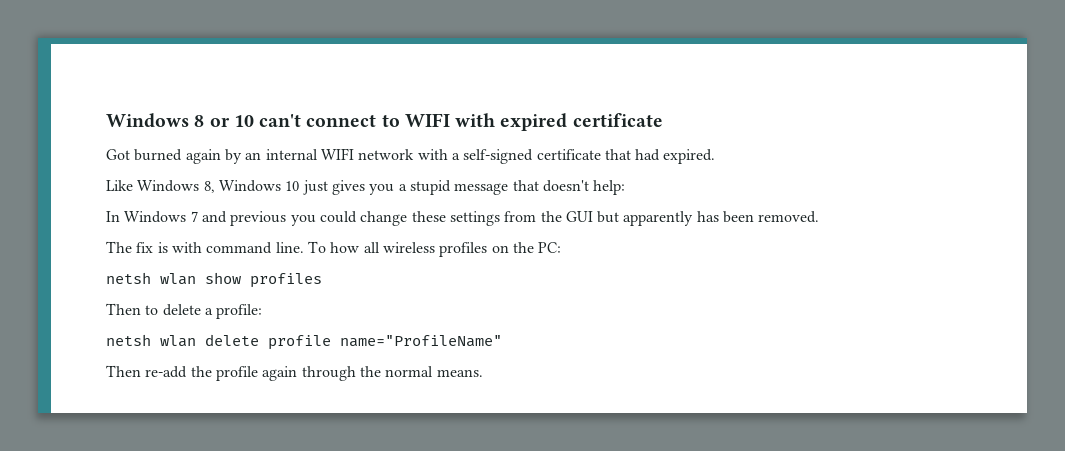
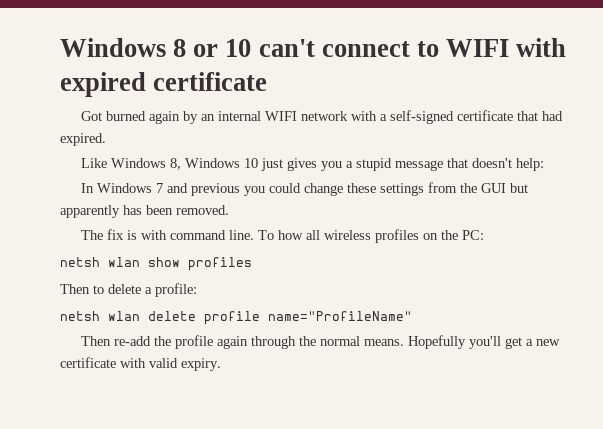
+ Hopefully you'll get a new certificate with valid expiry.

